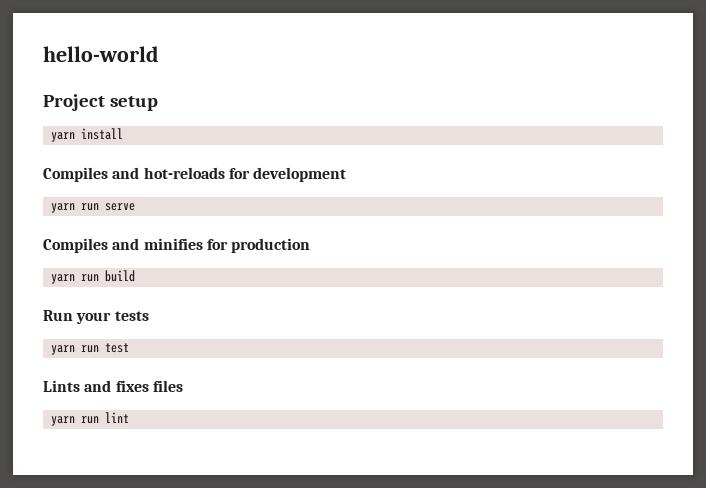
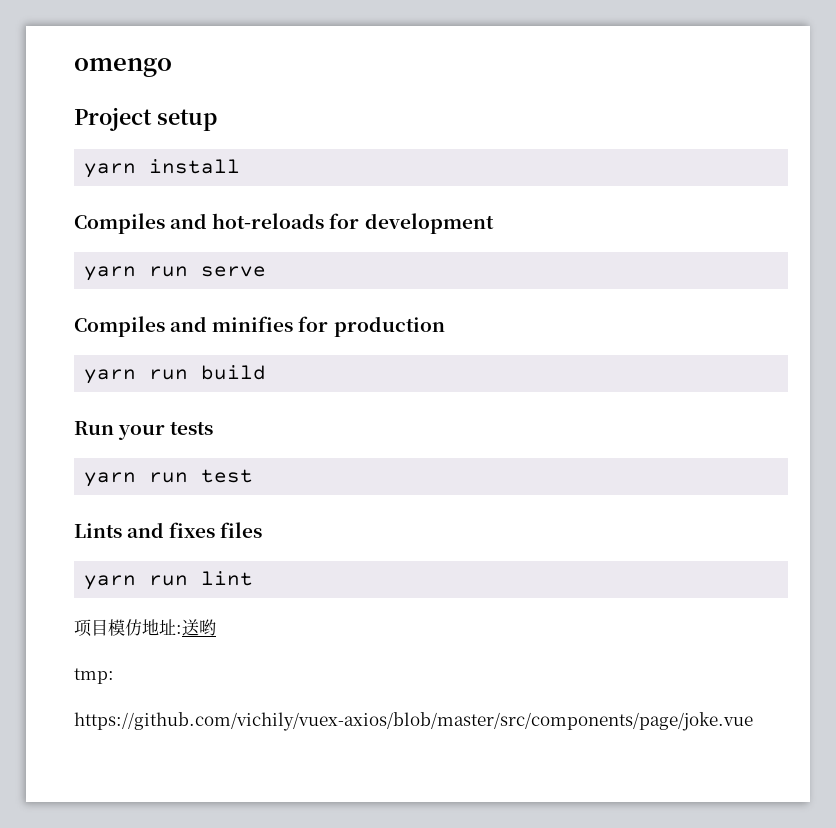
- hello-world
+ omengo
+ 项目模仿地址:送哟
+ tmp:
+ https://github.com/vichily/vuex-axios/blob/master/src/components/page/joke.vue

